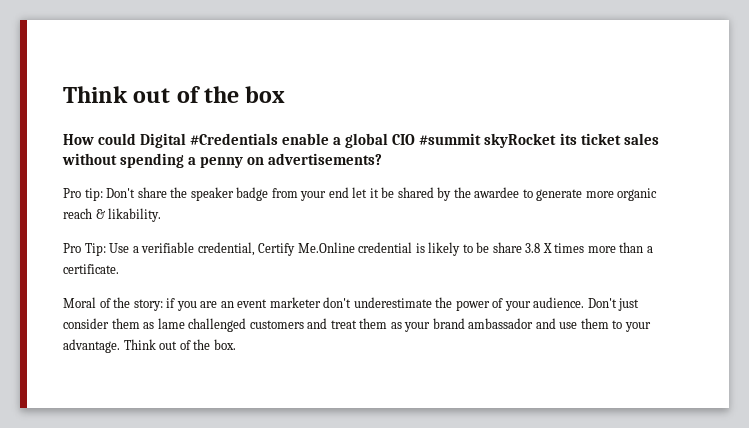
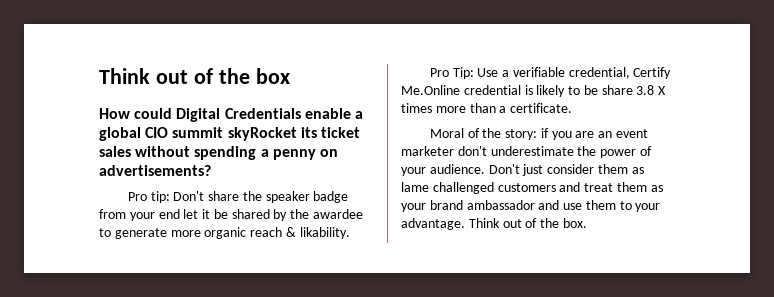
- How could Digital #Credentials enable a global CIO #summit skyRocket its ticket sales without spending a penny on advertisements?
+ How could Digital Credentials enable a global CIO summit skyRocket its ticket sales without spending a penny on advertisements?

